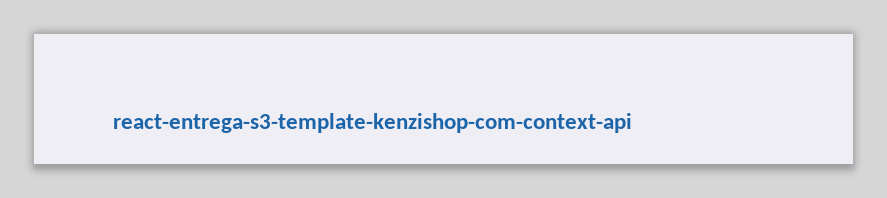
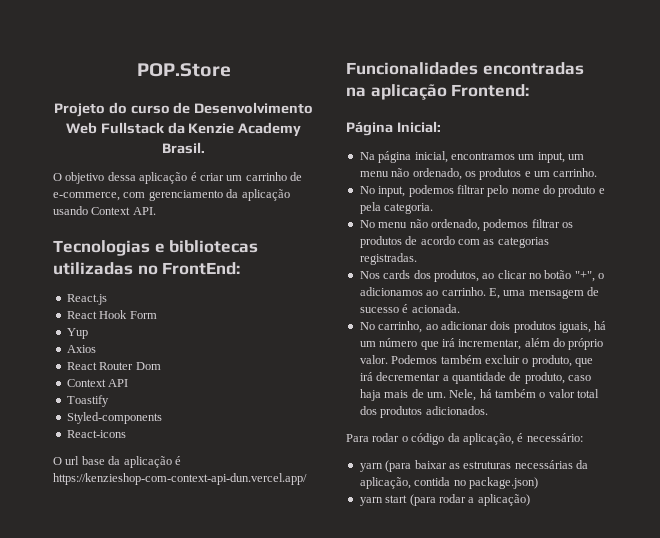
- react-entrega-s3-template-kenzishop-com-context-api
+ POP.Store
+ Projeto do curso de Desenvolvimento Web Fullstack da Kenzie Academy Brasil.
+ O objetivo dessa aplicação é criar um carrinho de e-commerce, com gerenciamento da aplicação usando Context API.
+ Tecnologias e bibliotecas utilizadas no FrontEnd:
+ React.js
+ React Hook Form
+ Yup
+ Axios
+ React Router Dom
+ Context API
+ Toastify
+ Styled-components
+ React-icons
+ O url base da aplicação é https://kenzieshop-com-context-api-dun.vercel.app/
+ Funcionalidades encontradas na aplicação Frontend:
+ Página Inicial:
+ Na página inicial, encontramos um input, um menu não ordenado, os produtos e um carrinho.
+ No input, podemos filtrar pelo nome do produto e pela categoria.
+ No menu não ordenado, podemos filtrar os produtos de acordo com as categorias registradas.
+ Nos cards dos produtos, ao clicar no botão "+", o adicionamos ao carrinho. E, uma mensagem de sucesso é acionada.
+ No carrinho, ao adicionar dois produtos iguais, há um número que irá incrementar, além do próprio valor. Podemos também excluir o produto, que irá decrementar a quantidade de produto, caso haja mais de um. Nele, há também o valor total dos produtos adicionados.
+ Para rodar o código da aplicação, é necessário:
+ yarn (para baixar as estruturas necessárias da aplicação, contida no package.json)
+ yarn start (para rodar a aplicação)

